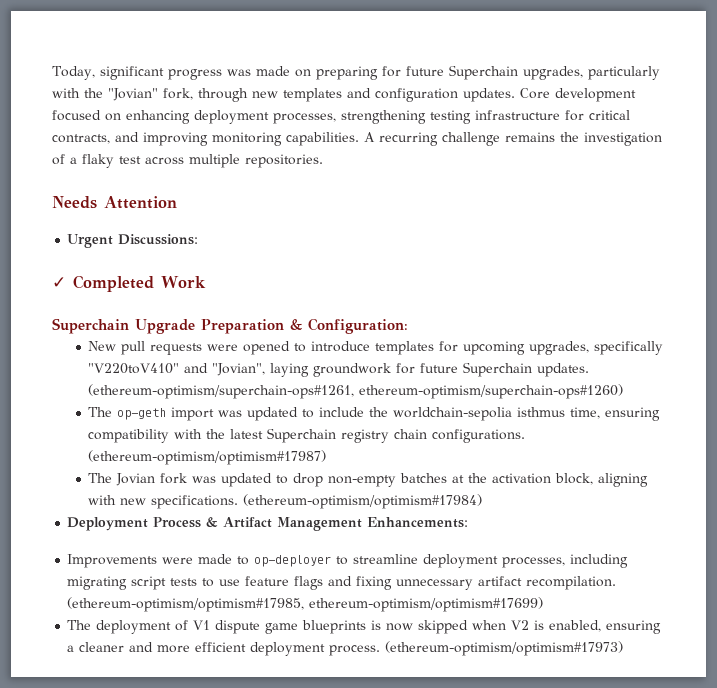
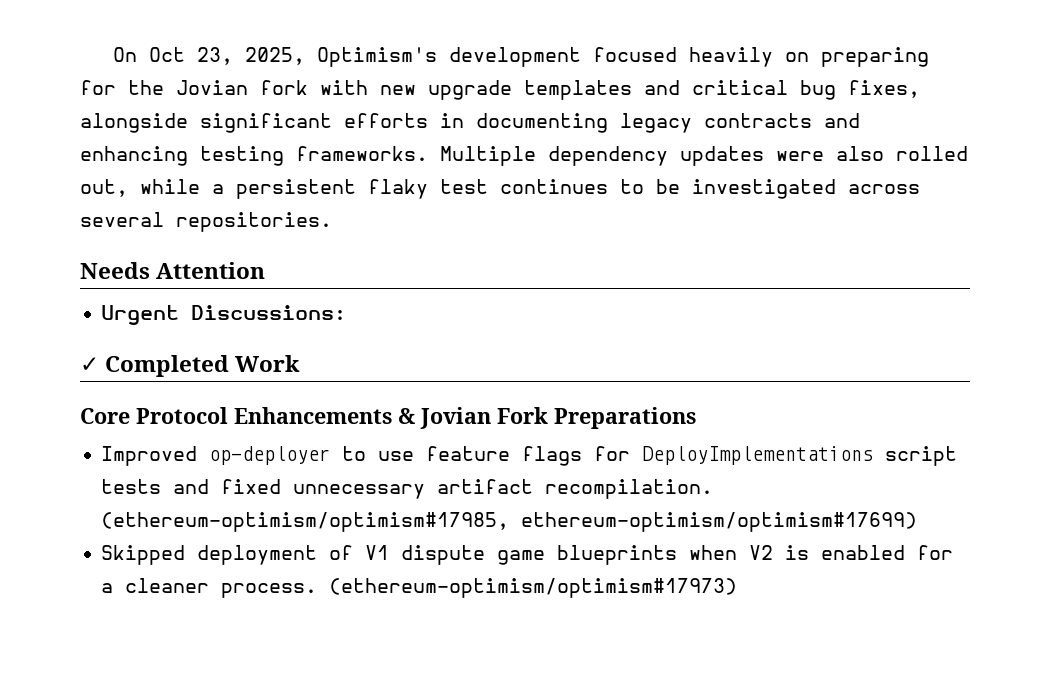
- Today, significant progress was made on preparing for future Superchain upgrades, particularly with the "Jovian" fork, through new templates and configuration updates. Core development focused on enhancing deployment processes, strengthening testing infrastructure for critical contracts, and improving monitoring capabilities. A recurring challenge remains the investigation of a flaky test across multiple repositories.
+ On Oct 23, 2025, Optimism's development focused heavily on preparing for the Jovian fork with new upgrade templates and critical bug fixes, alongside significant efforts in documenting legacy contracts and enhancing testing frameworks. Multiple dependency updates were also rolled out, while a persistent flaky test continues to be investigated across several repositories.
- Superchain Upgrade Preparation & Configuration:
- New pull requests were opened to introduce templates for upcoming upgrades, specifically "V220toV410" and "Jovian", laying groundwork for future Superchain updates. (ethereum-optimism/superchain-ops#1261, ethereum-optimism/superchain-ops#1260)
- The op-geth import was updated to include the worldchain-sepolia isthmus time, ensuring compatibility with the latest Superchain registry chain configurations. (ethereum-optimism/optimism#17987)
- The Jovian fork was updated to drop non-empty batches at the activation block, aligning with new specifications. (ethereum-optimism/optimism#17984)
- Deployment Process & Artifact Management Enhancements:
- Improvements were made to op-deployer to streamline deployment processes, including migrating script tests to use feature flags and fixing unnecessary artifact recompilation.
+ Core Protocol Enhancements & Jovian Fork Preparations
+ Improved op-deployer to use feature flags for DeployImplementations script tests and fixed unnecessary artifact recompilation.
- The deployment of V1 dispute game blueprints is now skipped when V2 is enabled, ensuring a cleaner and more efficient deployment process.
+ Skipped deployment of V1 dispute game blueprints when V2 is enabled for a cleaner process.

